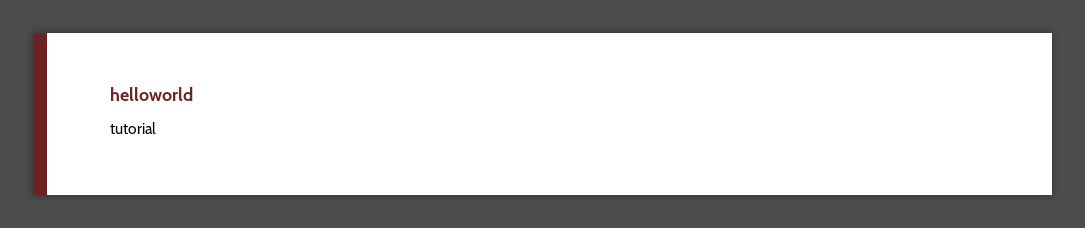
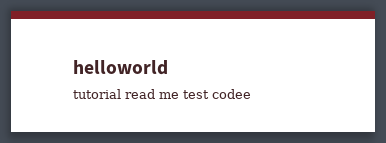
- tutorial
+ tutorial read me test codee

